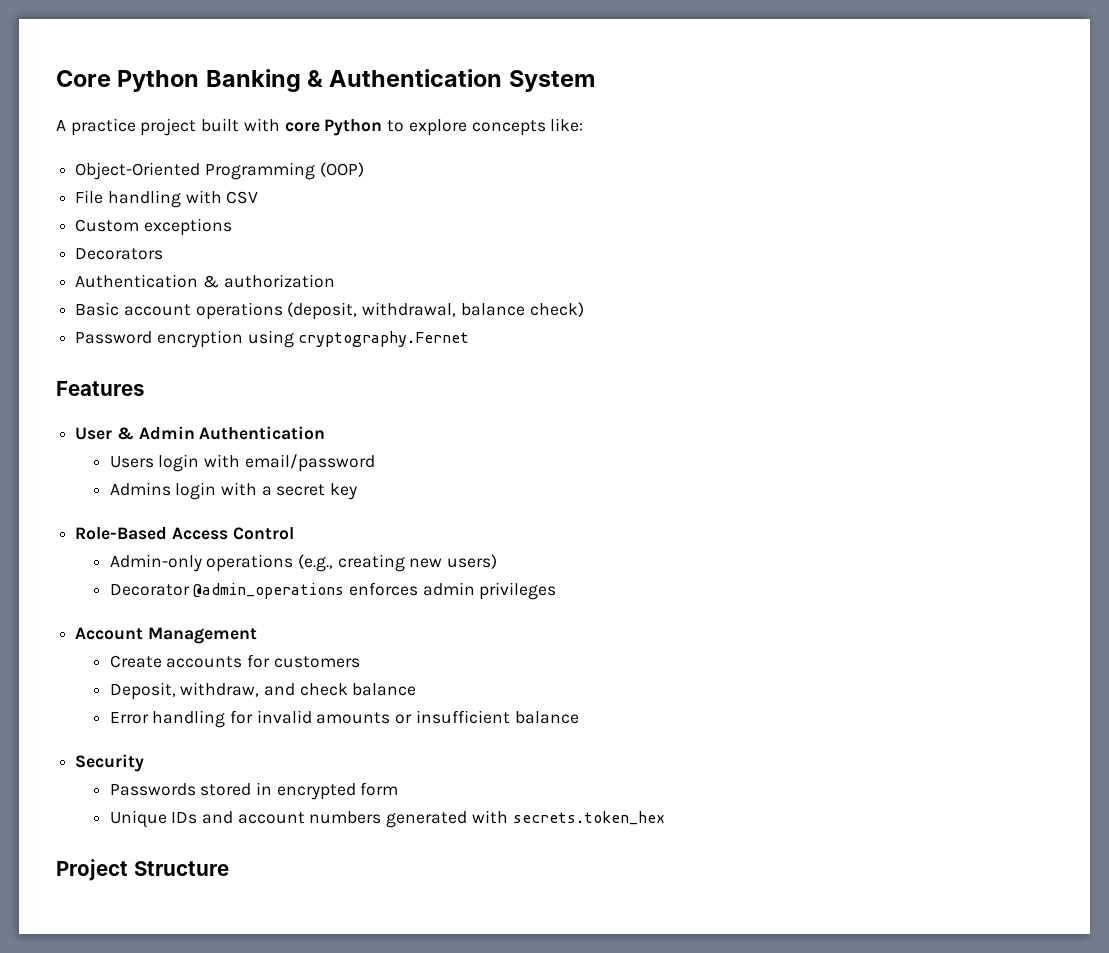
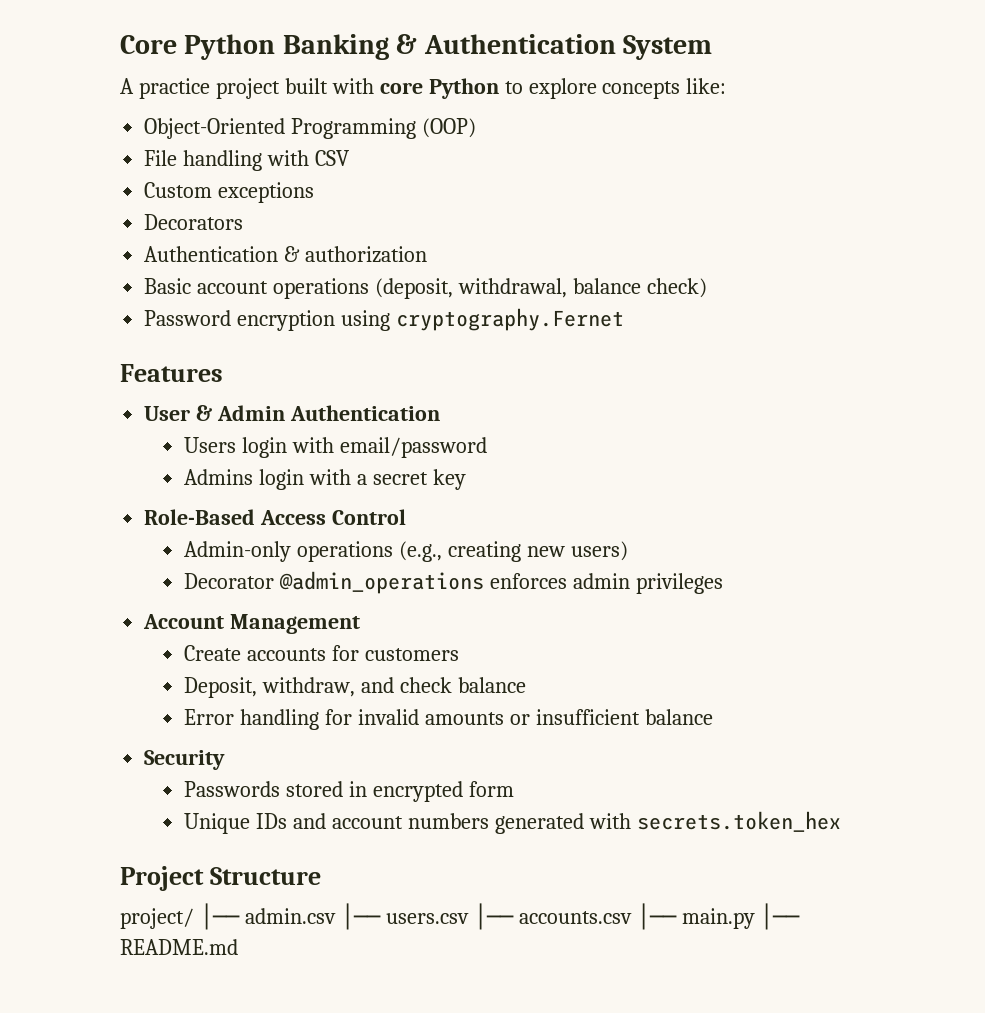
+ project/ │── admin.csv │── users.csv │── accounts.csv │── main.py │── README.md

